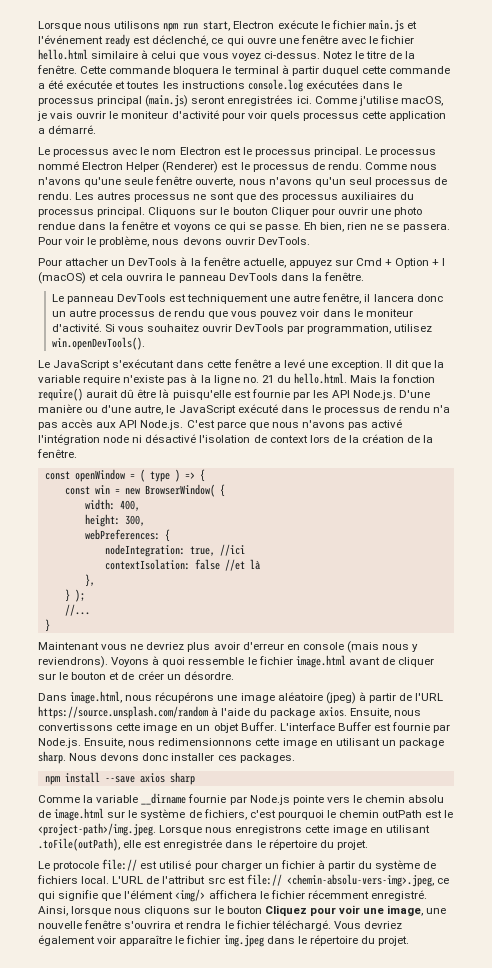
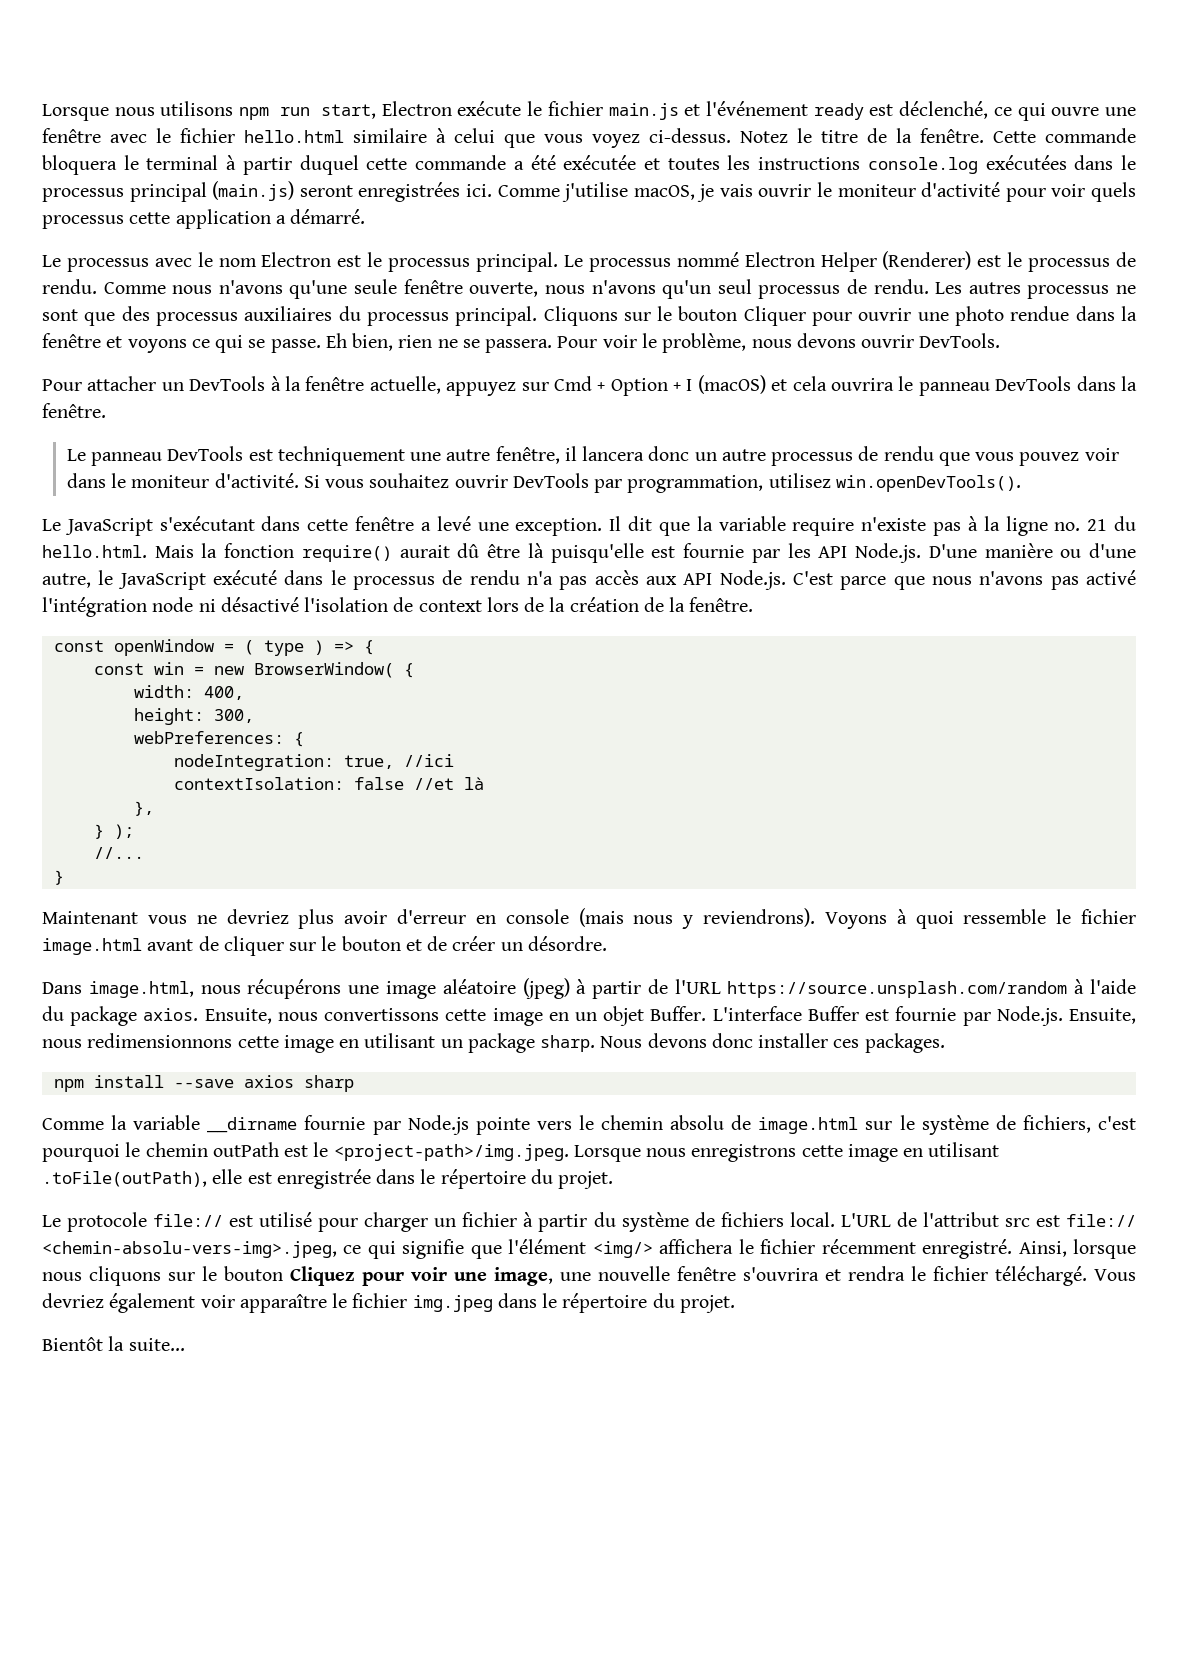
+ Bientôt la suite...

